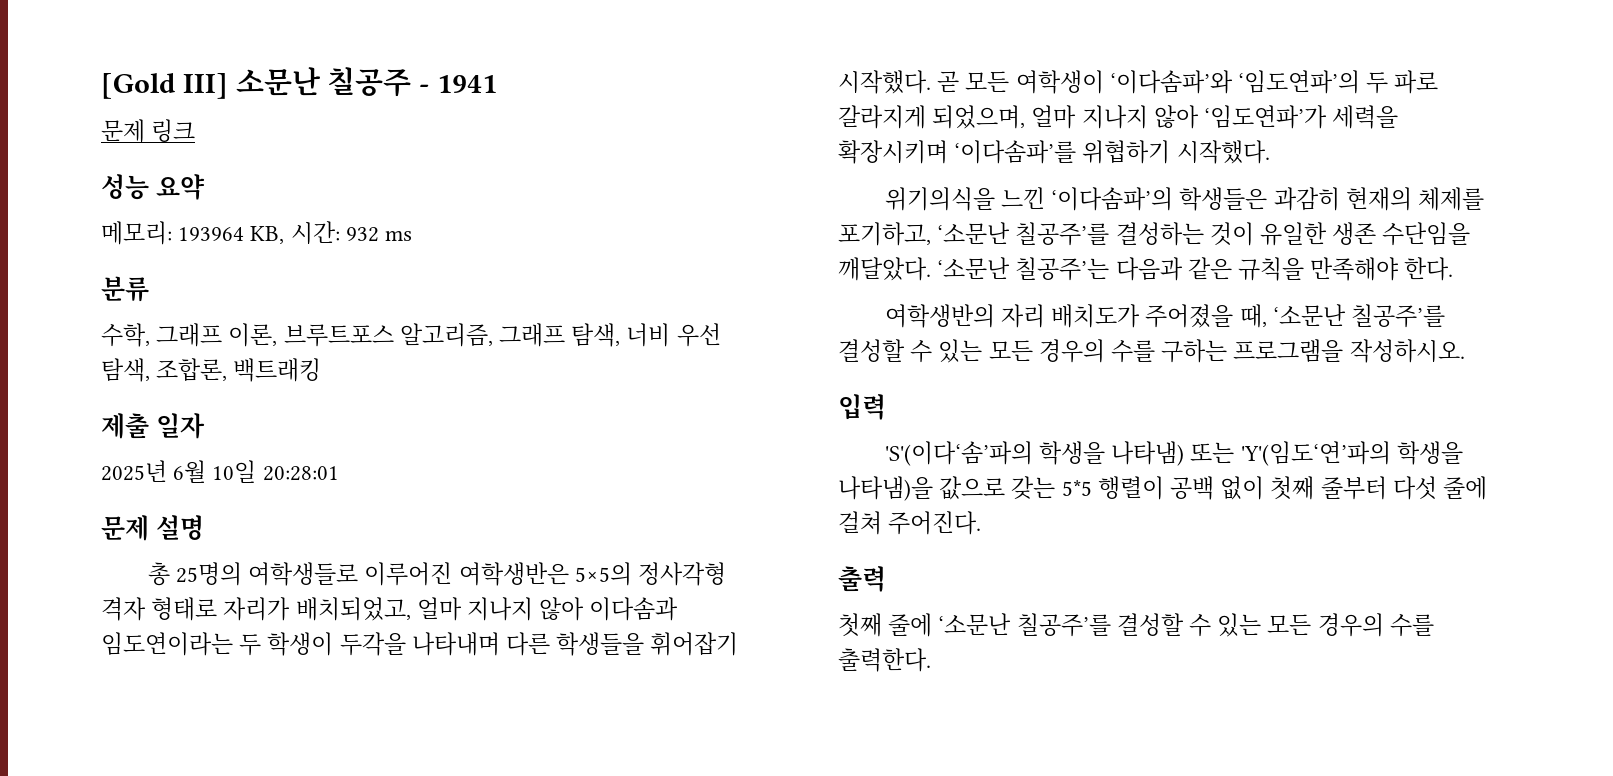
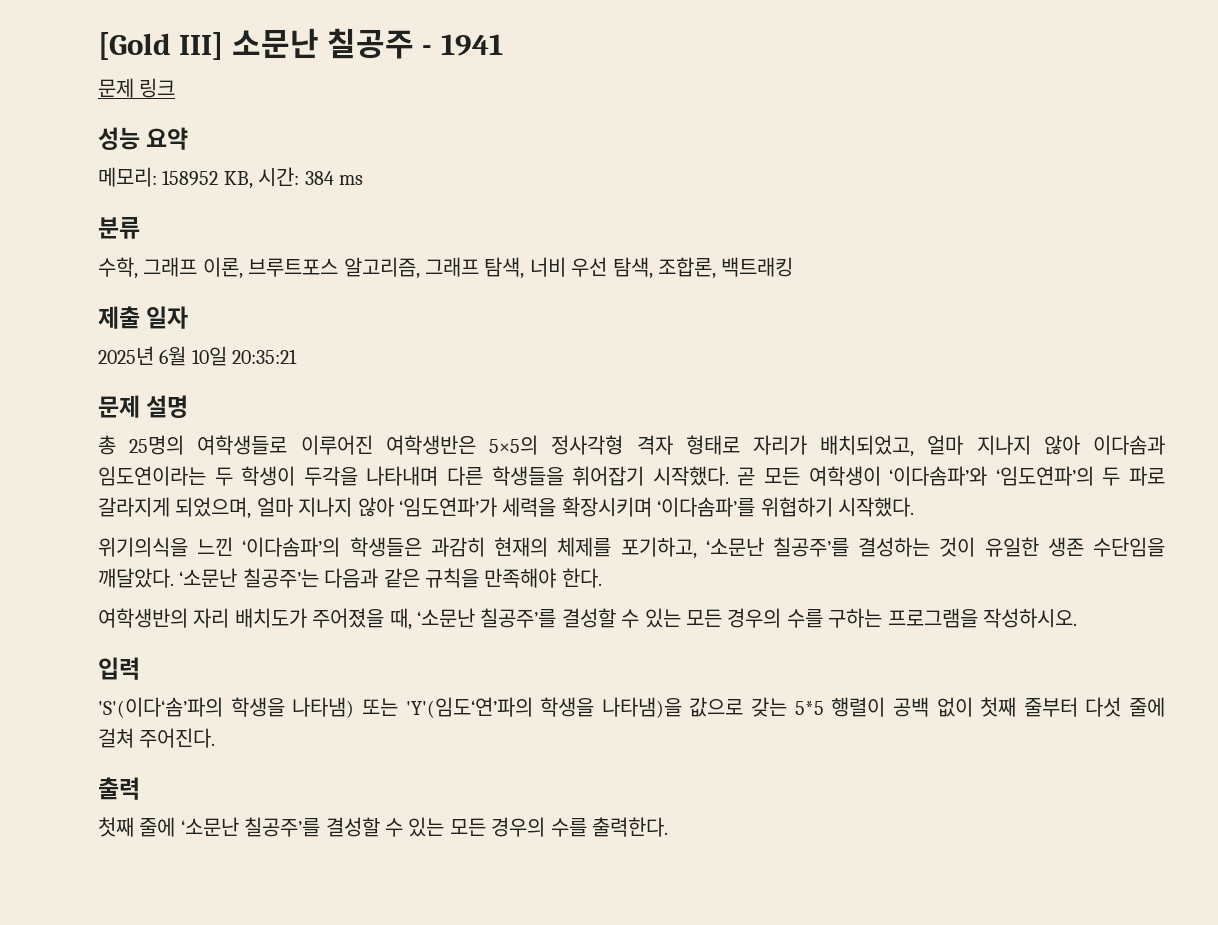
- 메모리: 193964 KB, 시간: 932 ms
+ 메모리: 158952 KB, 시간: 384 ms
- 2025년 6월 10일 20:28:01
+ 2025년 6월 10일 20:35:21

